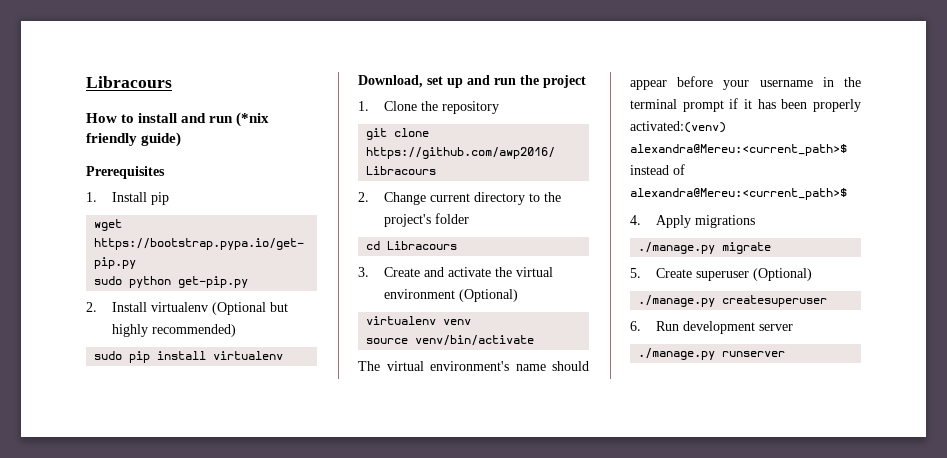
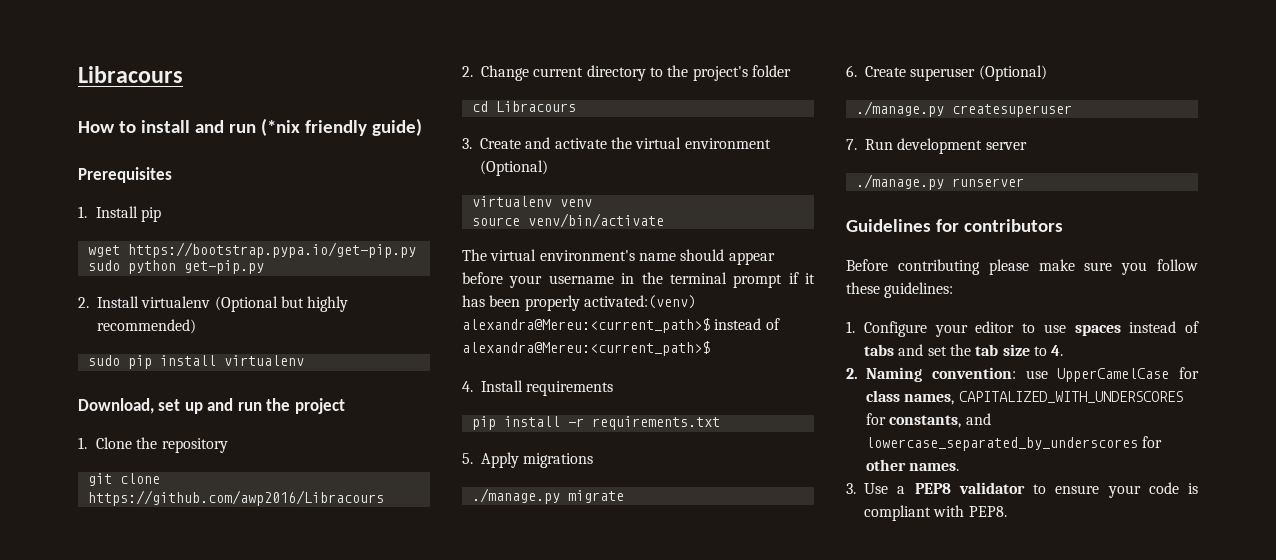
- 4. Apply migrations
+ 4. Install requirements
+ pip install -r requirements.txt
+ 5. Apply migrations
- 5. Create superuser (Optional)
+ 6. Create superuser (Optional)
- 6. Run development server
+ 7. Run development server
+ Guidelines for contributors
+ Before contributing please make sure you follow these guidelines:
+ 1. Configure your editor to use spaces instead of tabs and set the tab size to 4.
+ 2. Naming convention: use UpperCamelCase for class names, CAPITALIZED_WITH_UNDERSCORES for constants, and lowercase_separated_by_underscores for other names.
+ 3. Use a PEP8 validator to ensure your code is compliant with PEP8.

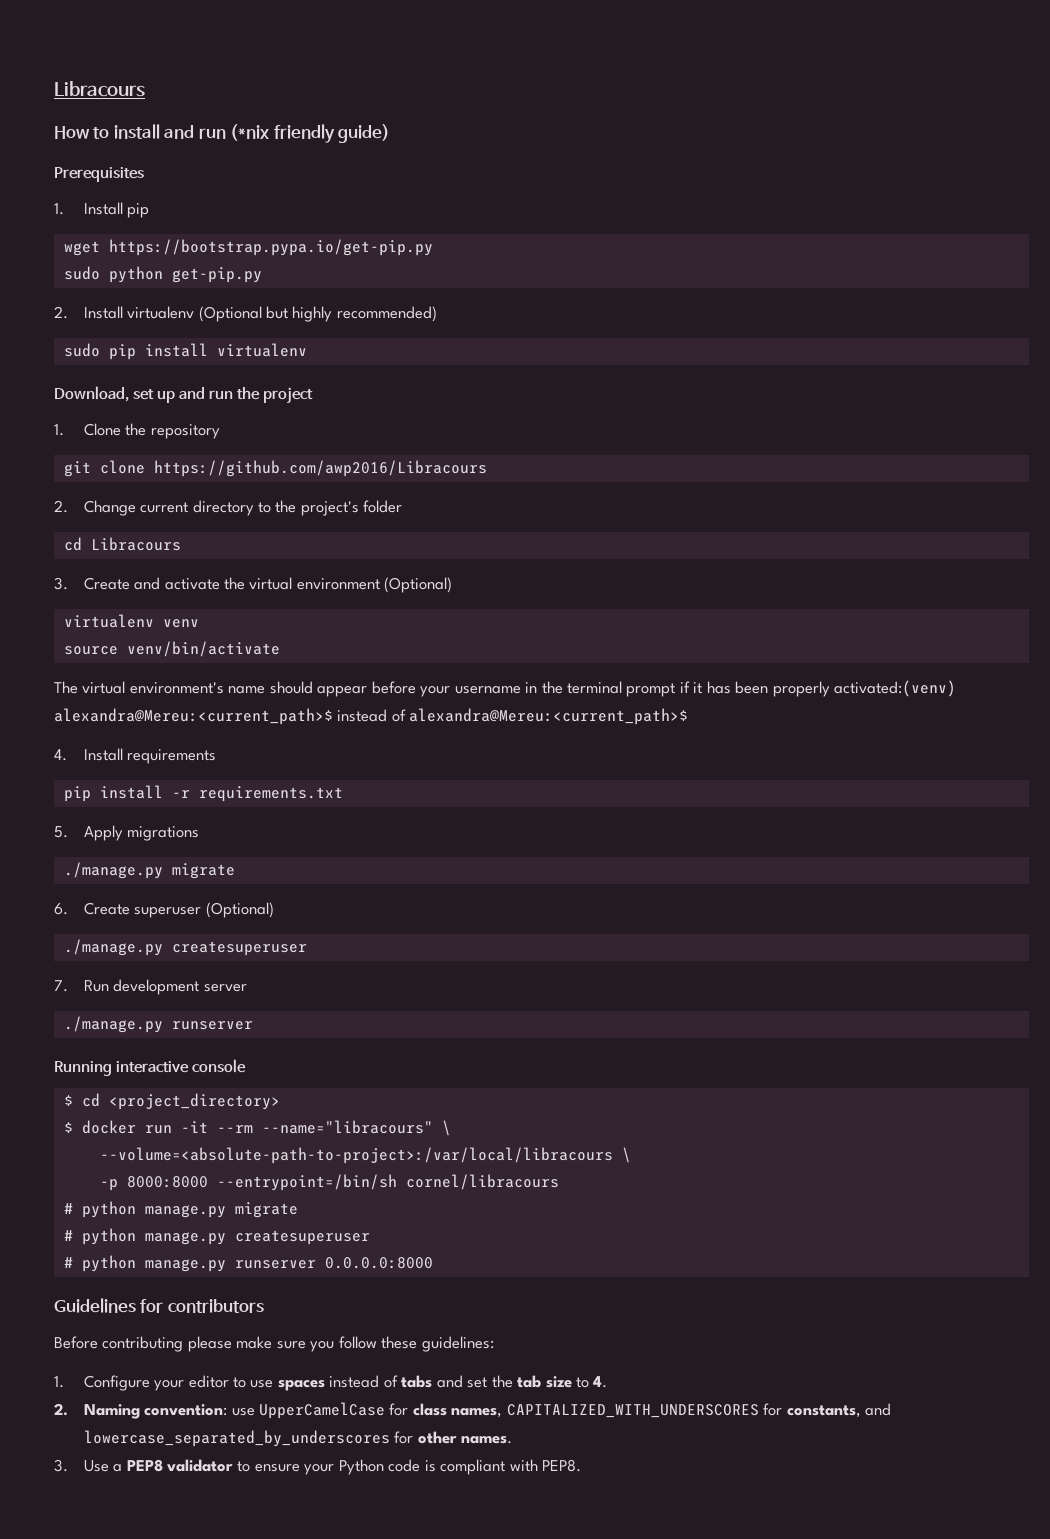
+ Running interactive console
+ $ cd <project_directory>
+ $ docker run -it --rm --name="libracours" \
+ --volume=<absolute-path-to-project>:/var/local/libracours \
+ -p 8000:8000 --entrypoint=/bin/sh cornel/libracours
+ # python manage.py migrate
+ # python manage.py createsuperuser
+ # python manage.py runserver 0.0.0.0:8000
- 3. Use a PEP8 validator to ensure your code is compliant with PEP8.
+ 3. Use a PEP8 validator to ensure your Python code is compliant with PEP8.

